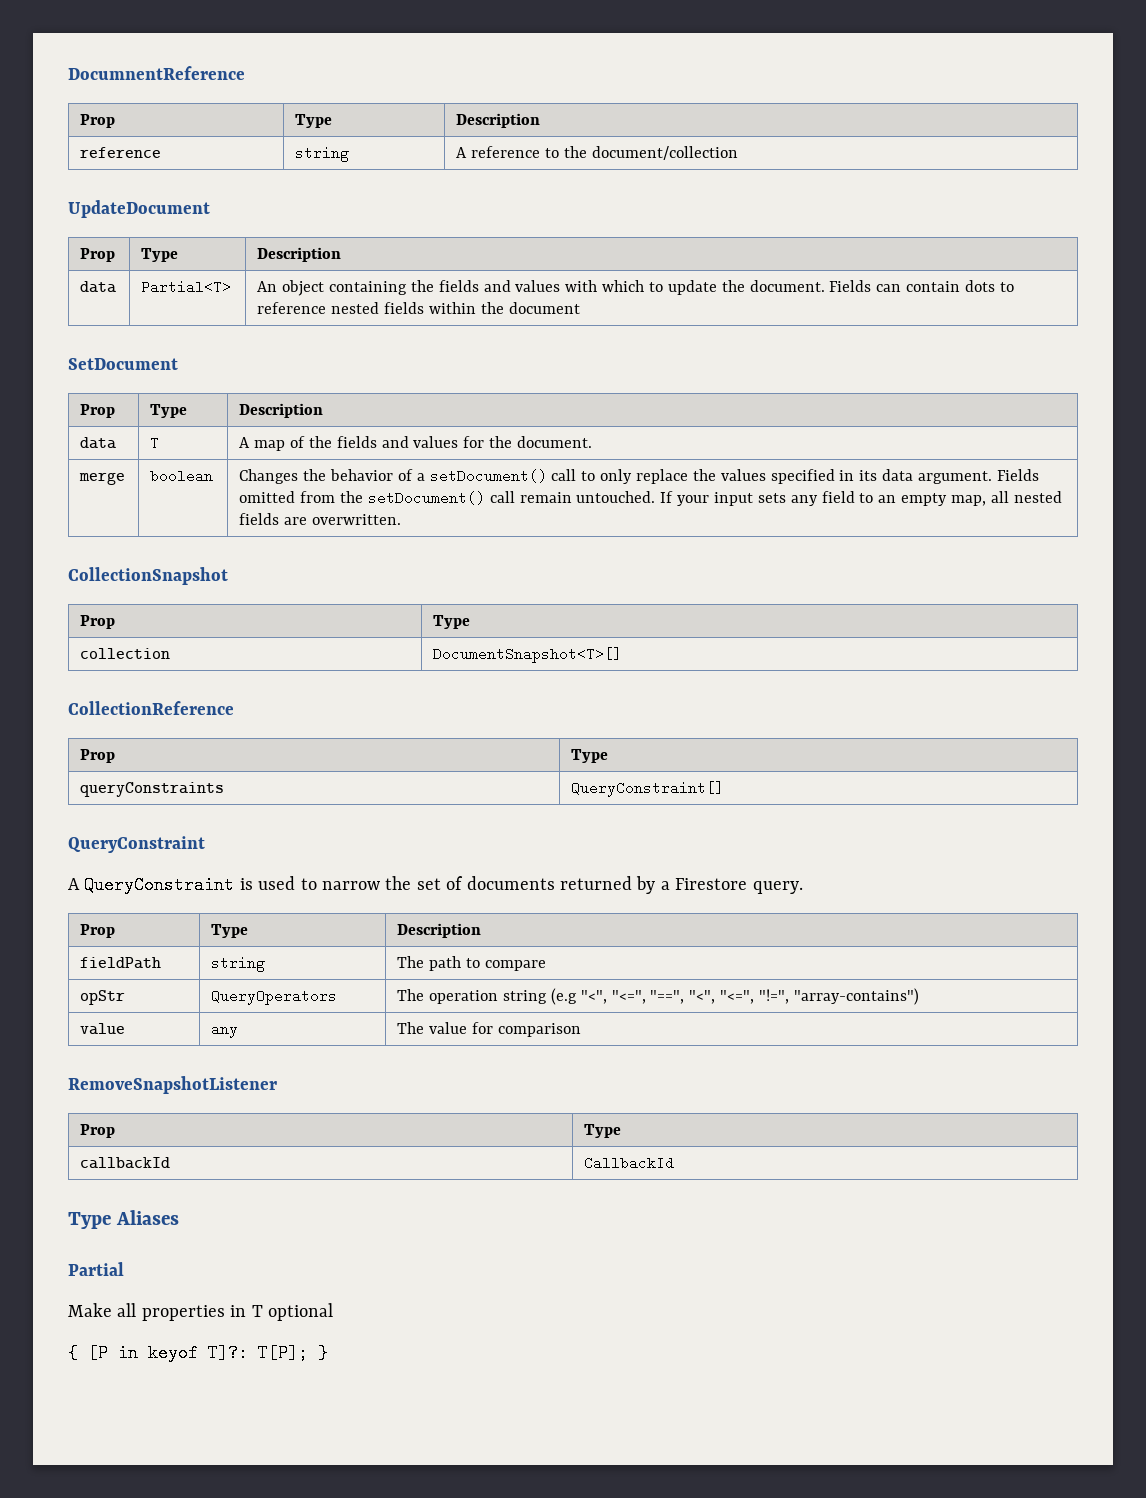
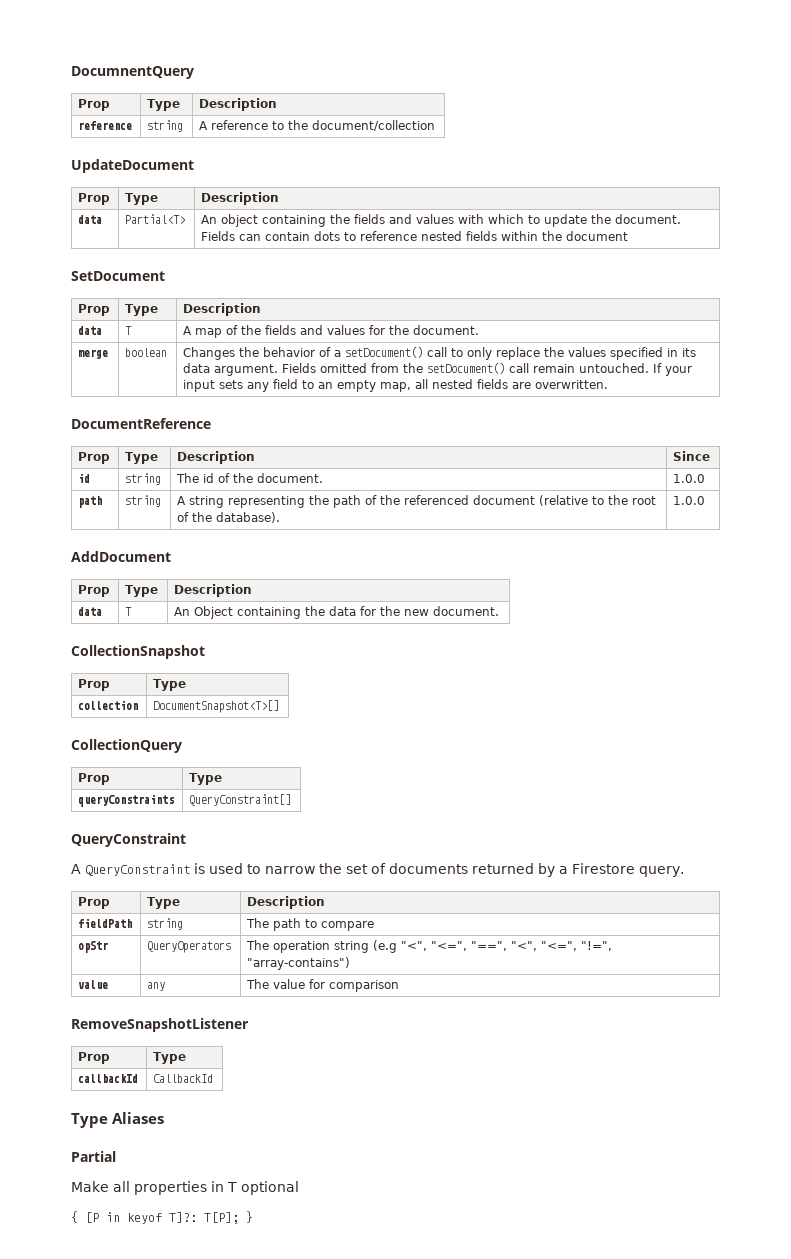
- DocumnentReference
+ DocumnentQuery
+ DocumentReference
+ Prop | Type | Description | Since
+ id | string | The id of the document. | 1.0.0
+ path | string | A string representing the path of the referenced document (relative to the root of the database). | 1.0.0
+ AddDocument
+ Prop | Type | Description
+ data | T | An Object containing the data for the new document.
- CollectionReference
+ CollectionQuery

